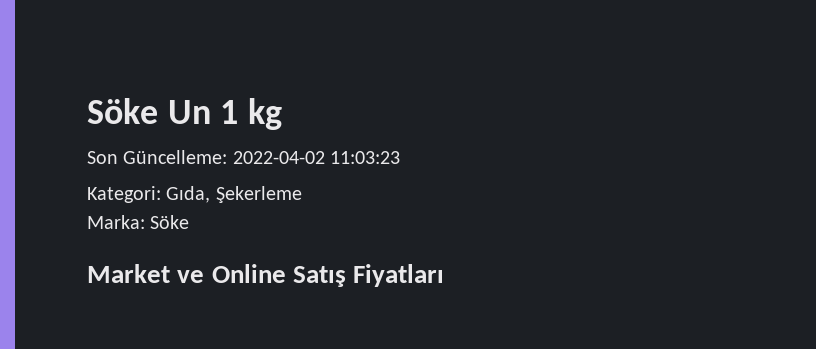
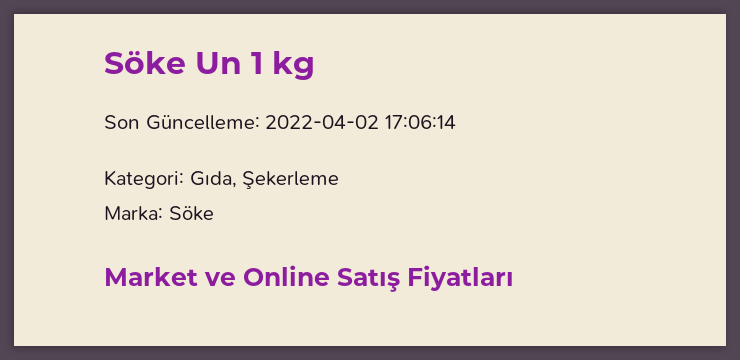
- Son Güncelleme: 2022-04-02 11:03:23
+ Son Güncelleme: 2022-04-02 17:06:14

